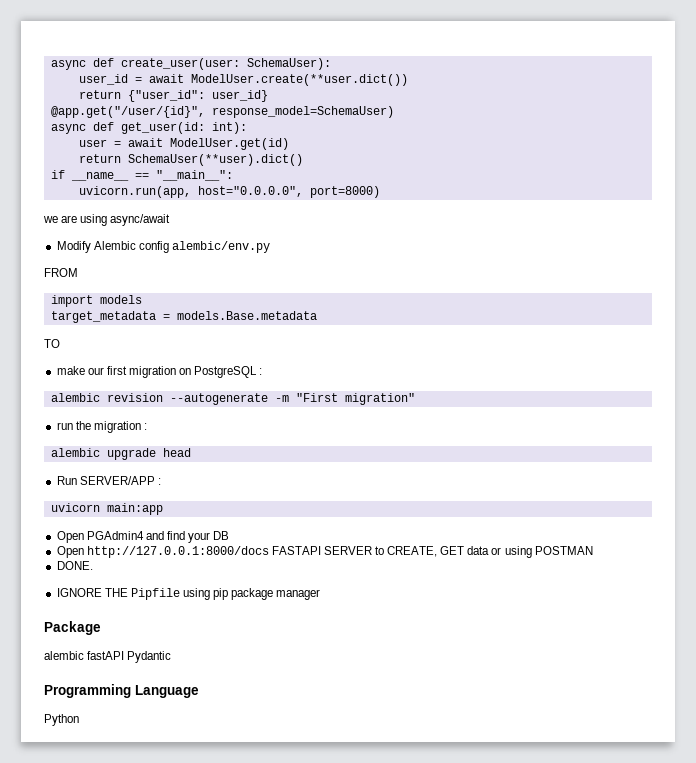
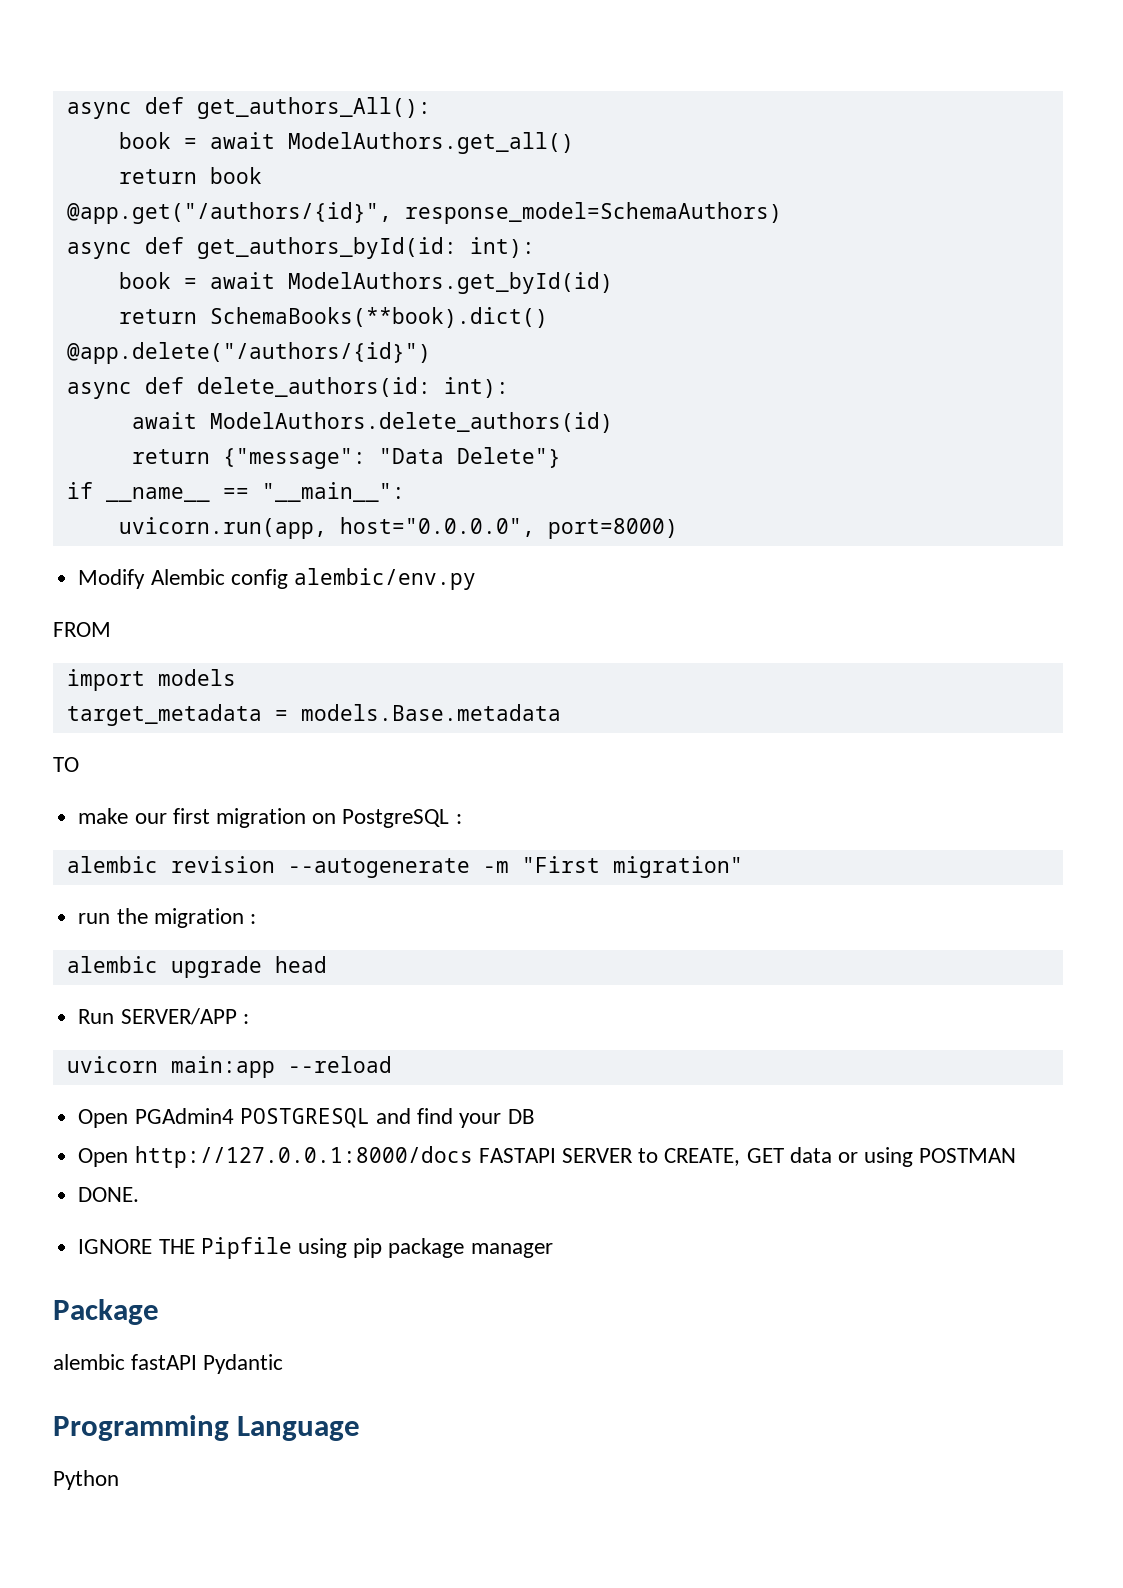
- async def create_user(user: SchemaUser):
- user_id = await ModelUser.create(**user.dict())
- return {"user_id": user_id}
- @app.get("/user/{id}", response_model=SchemaUser)
- async def get_user(id: int):
- user = await ModelUser.get(id)
- return SchemaUser(**user).dict()
+ async def get_authors_All():
+ book = await ModelAuthors.get_all()
+ return book
+ @app.get("/authors/{id}", response_model=SchemaAuthors)
+ async def get_authors_byId(id: int):
+ book = await ModelAuthors.get_byId(id)
+ return SchemaBooks(**book).dict()
+ @app.delete("/authors/{id}")
+ async def delete_authors(id: int):
+ await ModelAuthors.delete_authors(id)
+ return {"message": "Data Delete"}
- we are using async/await
- uvicorn main:app
+ uvicorn main:app --reload
- Open PGAdmin4 and find your DB
+ Open PGAdmin4 POSTGRESQL and find your DB

